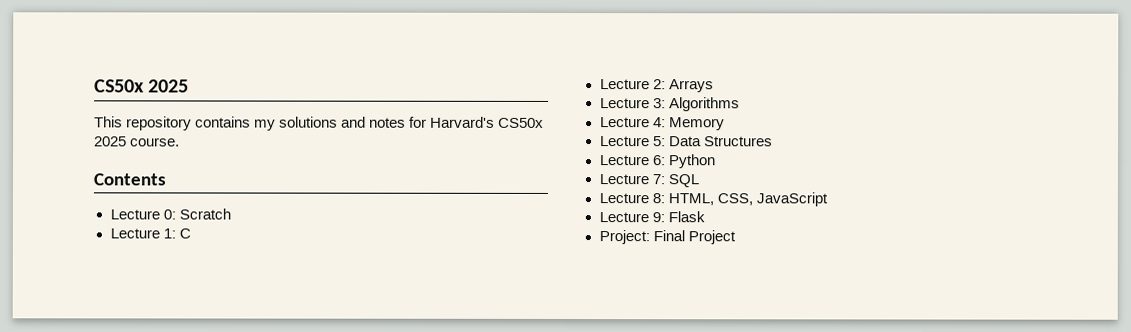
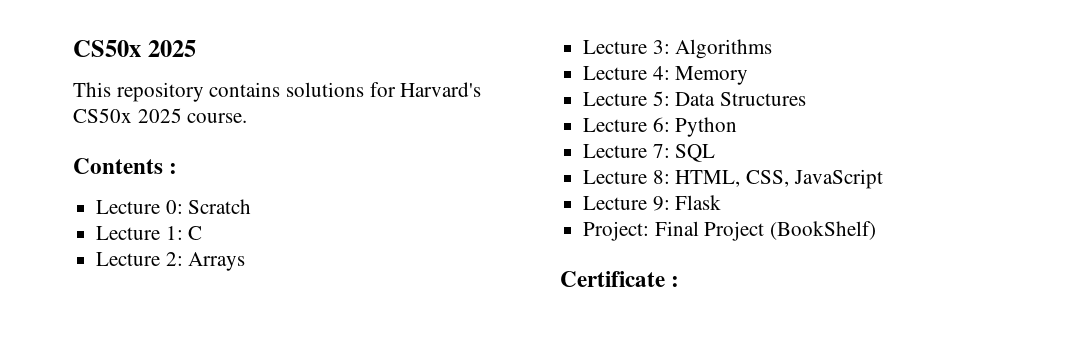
- This repository contains my solutions and notes for Harvard's CS50x 2025 course.
+ This repository contains solutions for Harvard's CS50x 2025 course.
- Contents
+ Contents :
- Project: Final Project
+ Project: Final Project (BookShelf)
+ Certificate :

